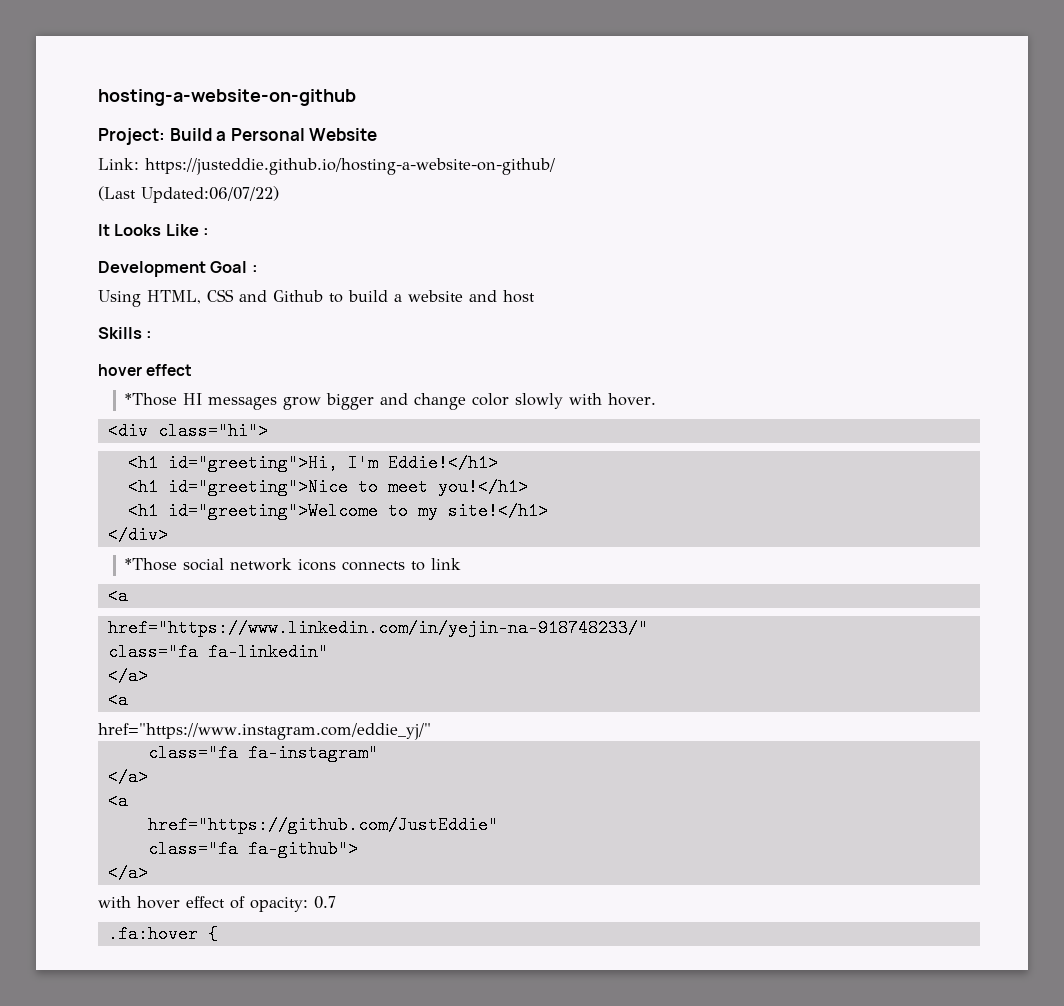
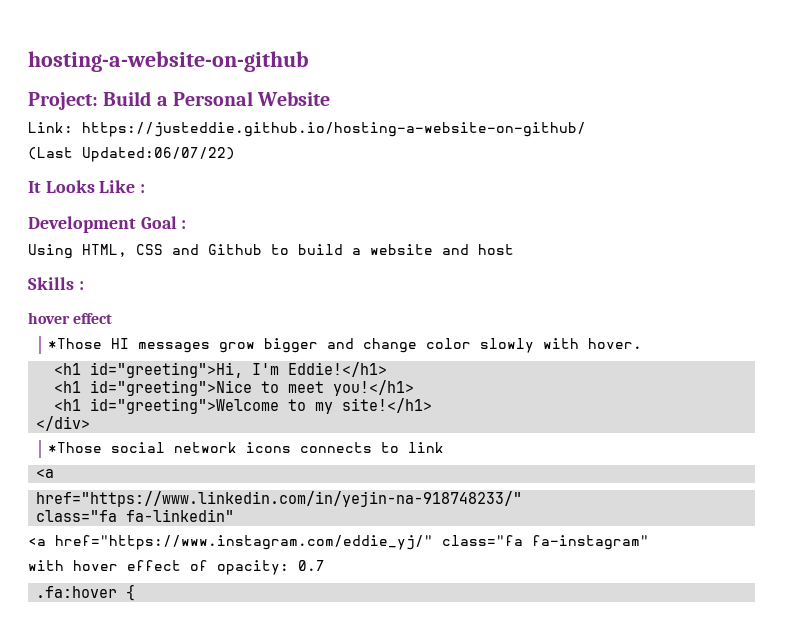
- <div class="hi">
  class="fa fa-linkedin"
- </a>
- <a
- href="https://www.instagram.com/eddie_yj/"
- class="fa fa-instagram"
- </a>
- <a
- href="https://github.com/JustEddie"
- class="fa fa-github">
- </a>
+ <a href="https://www.instagram.com/eddie_yj/" class="fa fa-instagram"

